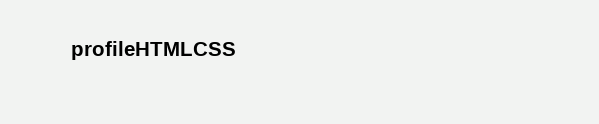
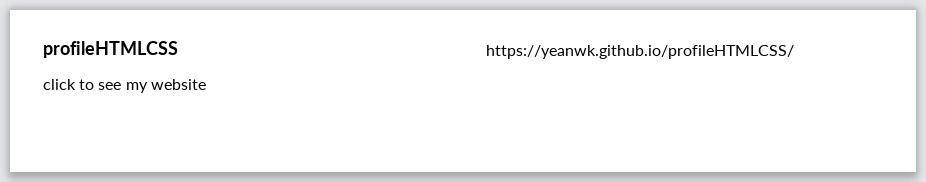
+ click to see my website https://yeanwk.github.io/profileHTMLCSS/

